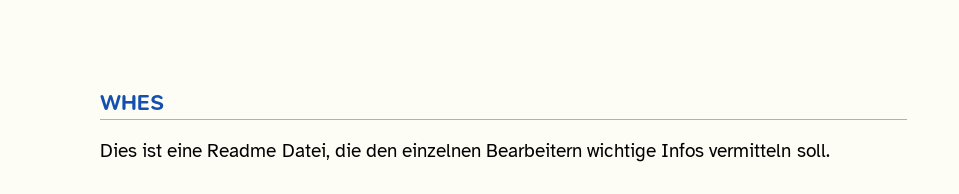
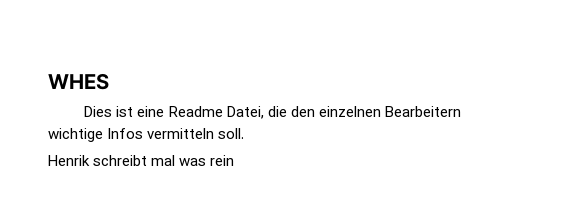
+ Henrik schreibt mal was rein

